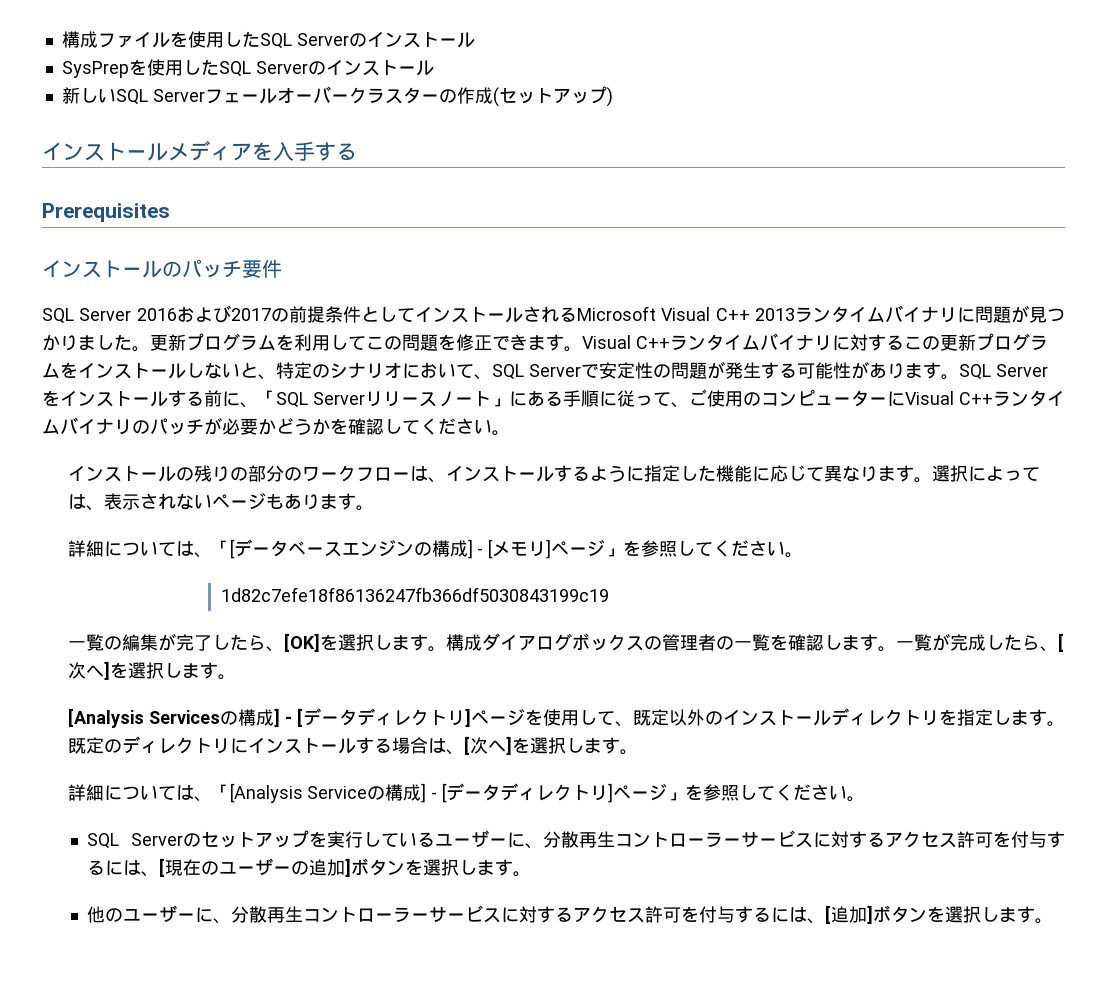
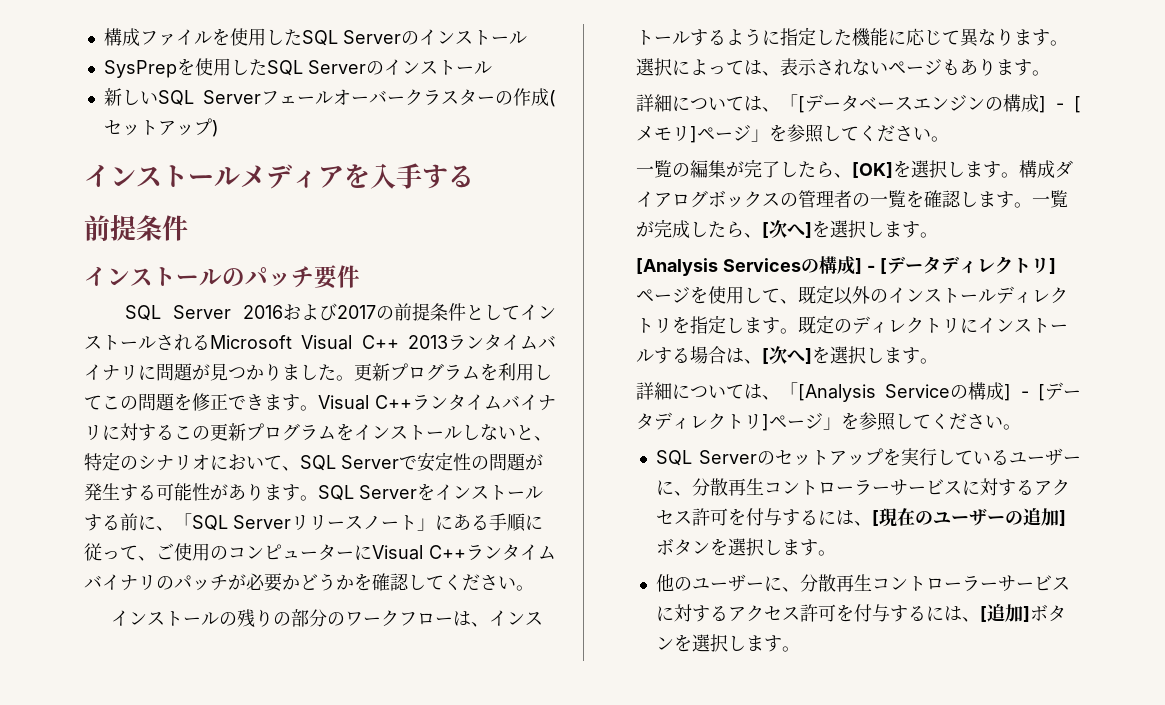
  インストールメディアを入手する
- Prerequisites
+ 前提条件
- 1d82c7efe18f86136247fb366df5030843199c19

